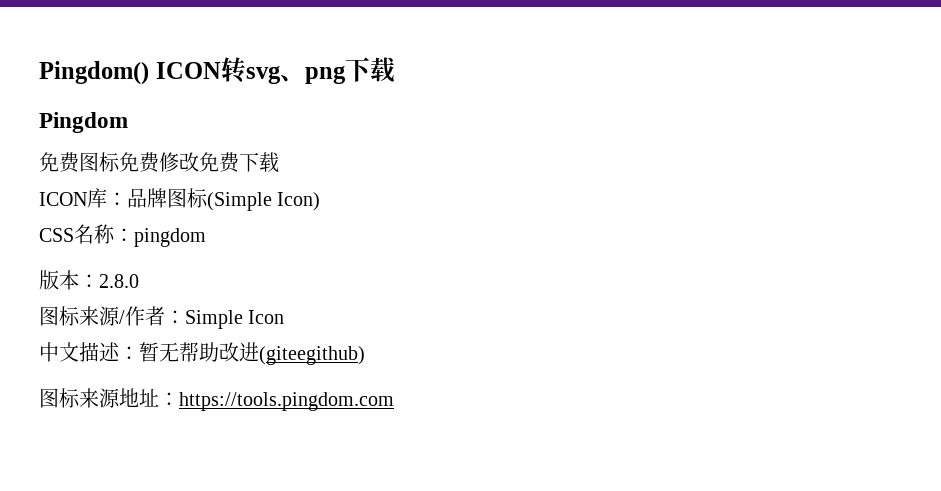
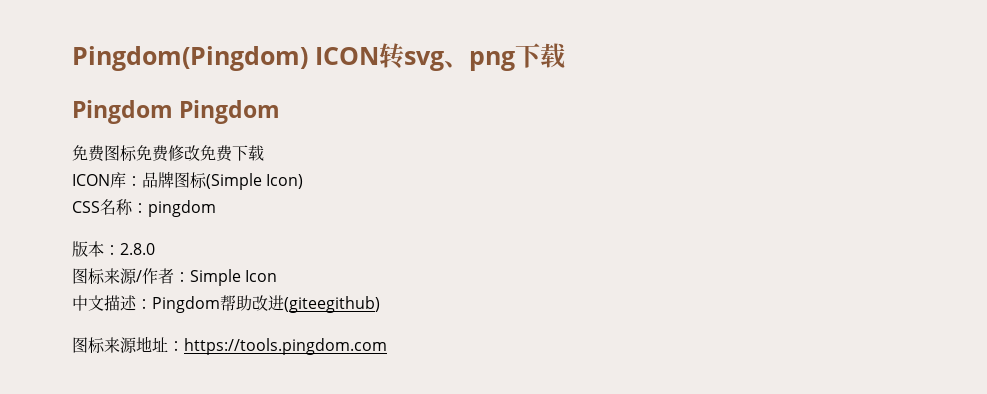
- Pingdom() ICON转svg、png下载
+ Pingdom(Pingdom) ICON转svg、png下载
- Pingdom
+ Pingdom Pingdom
- 中文描述：暂无帮助改进(giteegithub)
+ 中文描述：Pingdom帮助改进(giteegithub)

